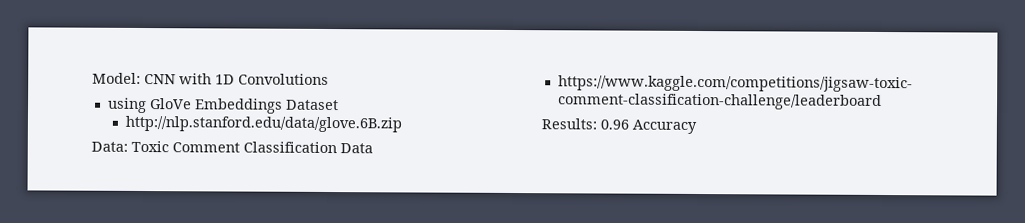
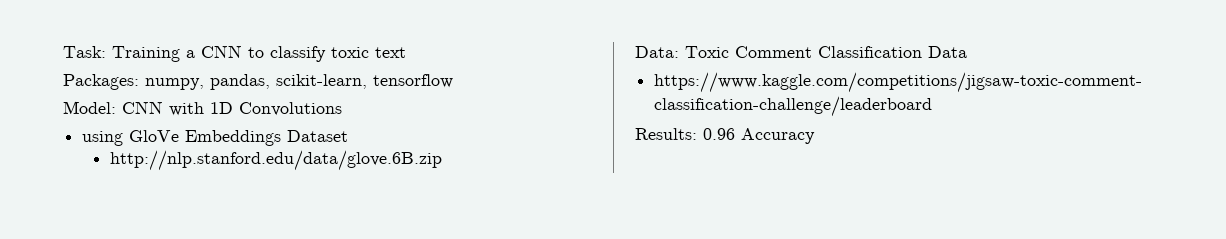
+ Task: Training a CNN to classify toxic text
+ Packages: numpy, pandas, scikit-learn, tensorflow

